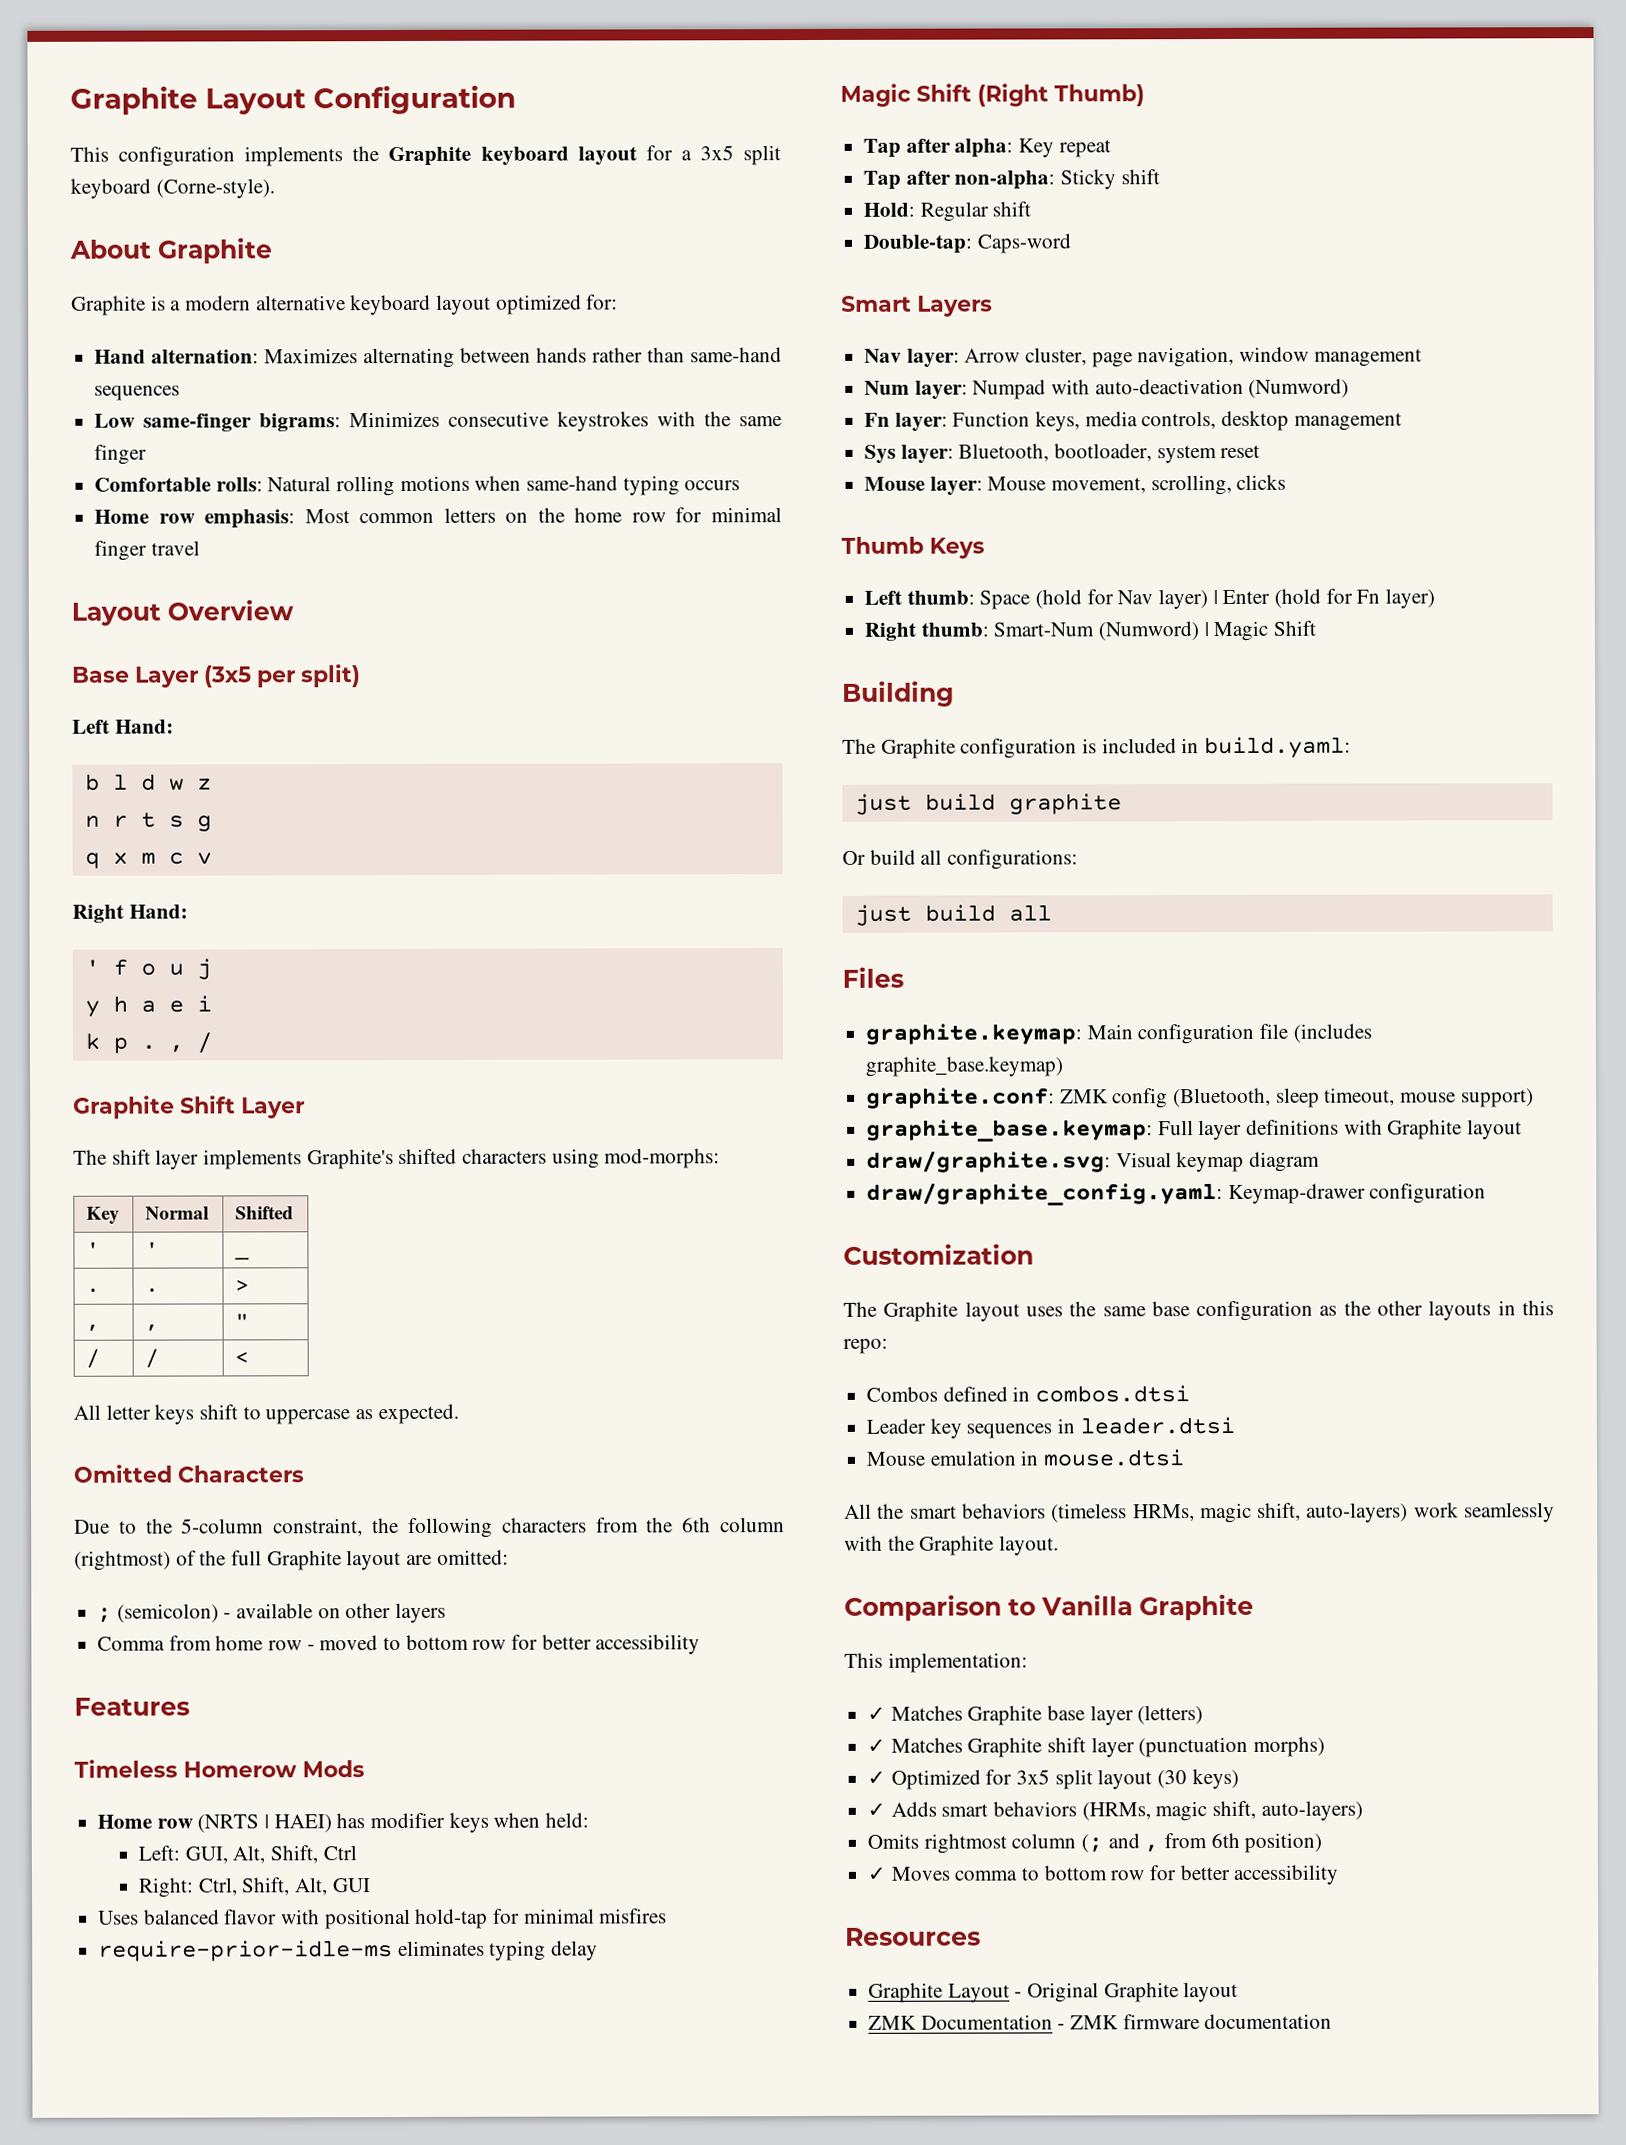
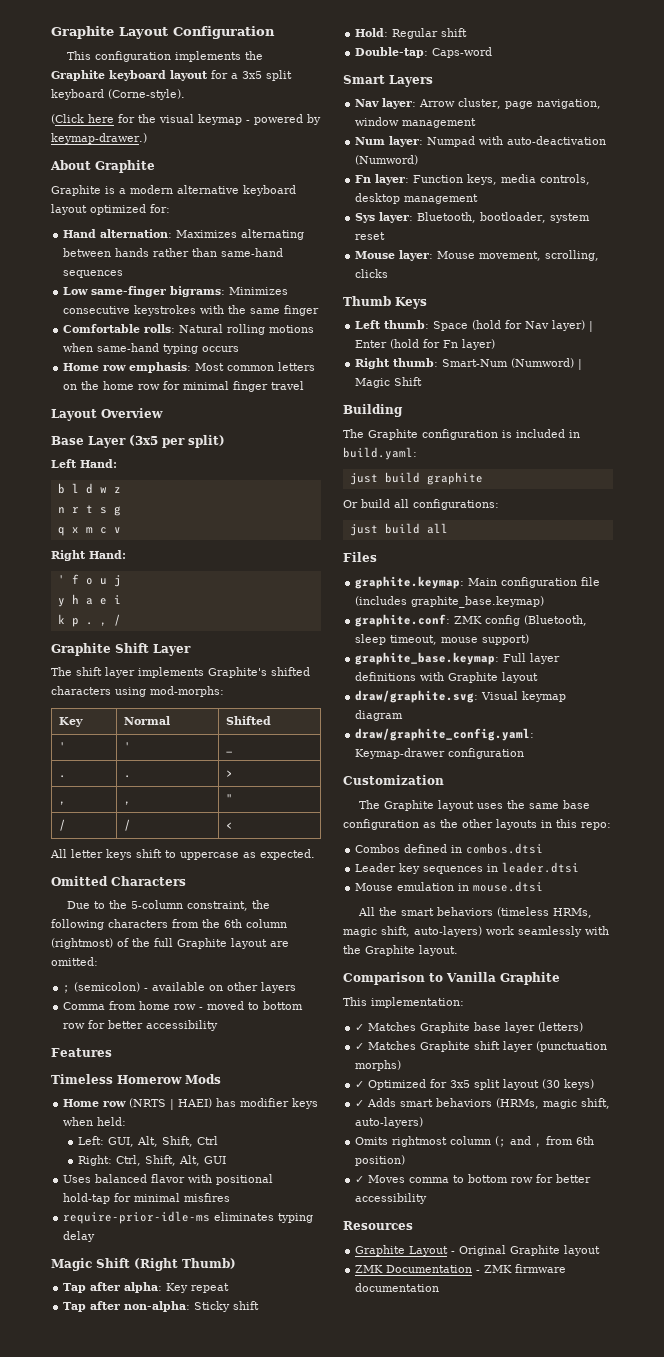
+ (Click here for the visual keymap - powered by keymap-drawer.)

